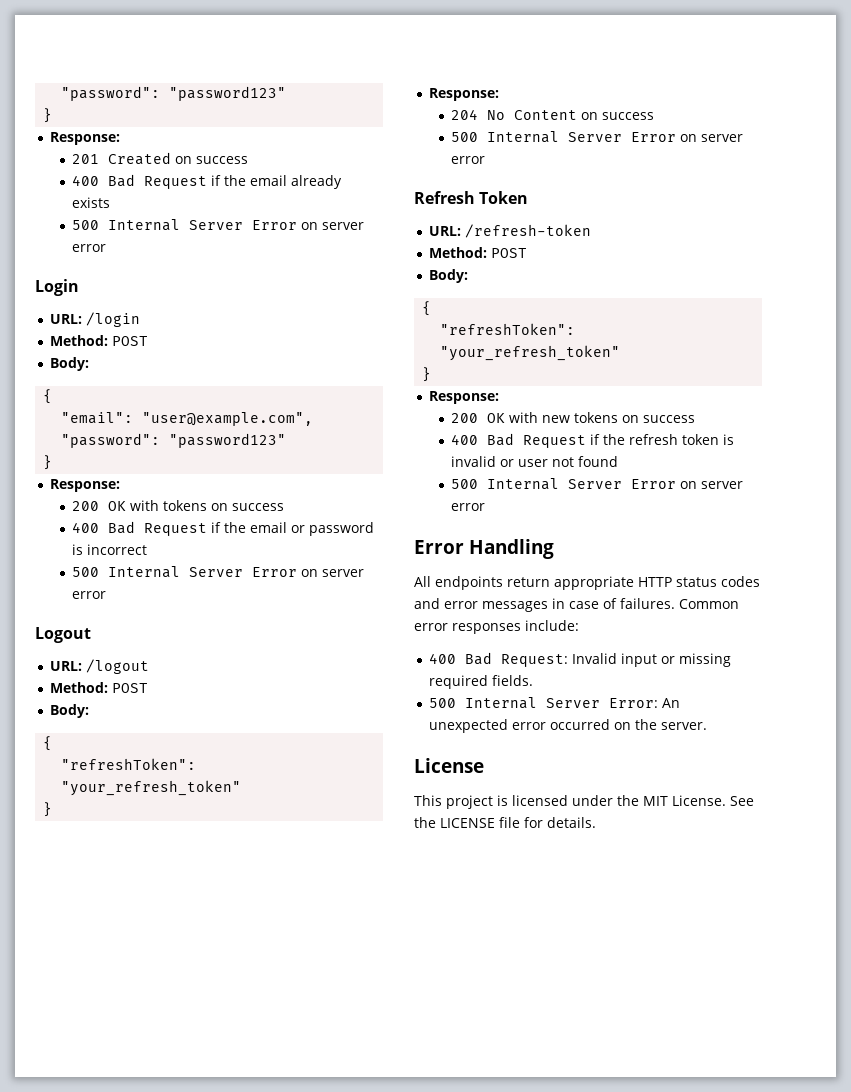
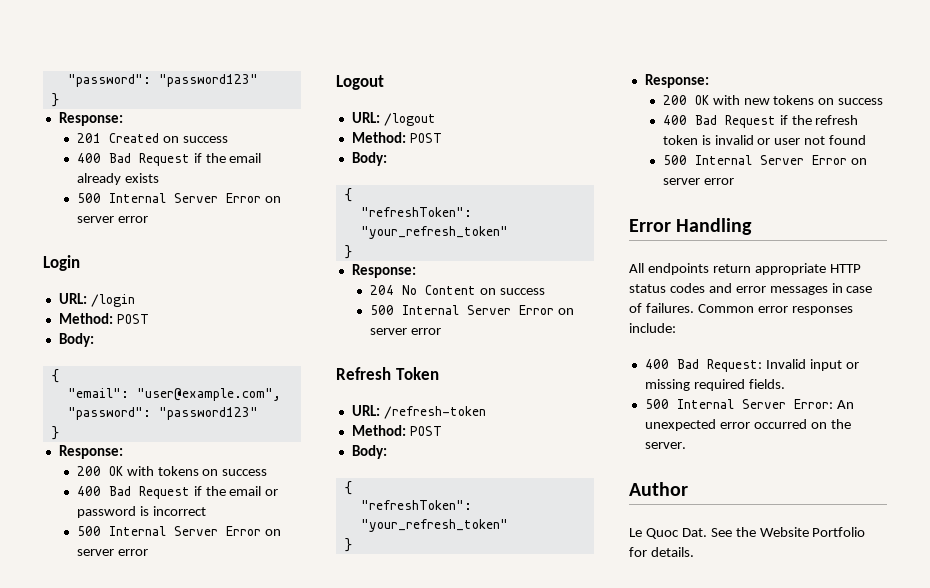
- License
- This project is licensed under the MIT License. See the LICENSE file for details.
+ Author
+ Le Quoc Dat. See the Website Portfolio for details.

